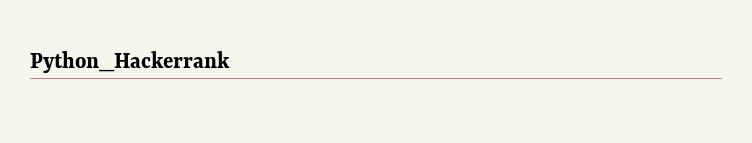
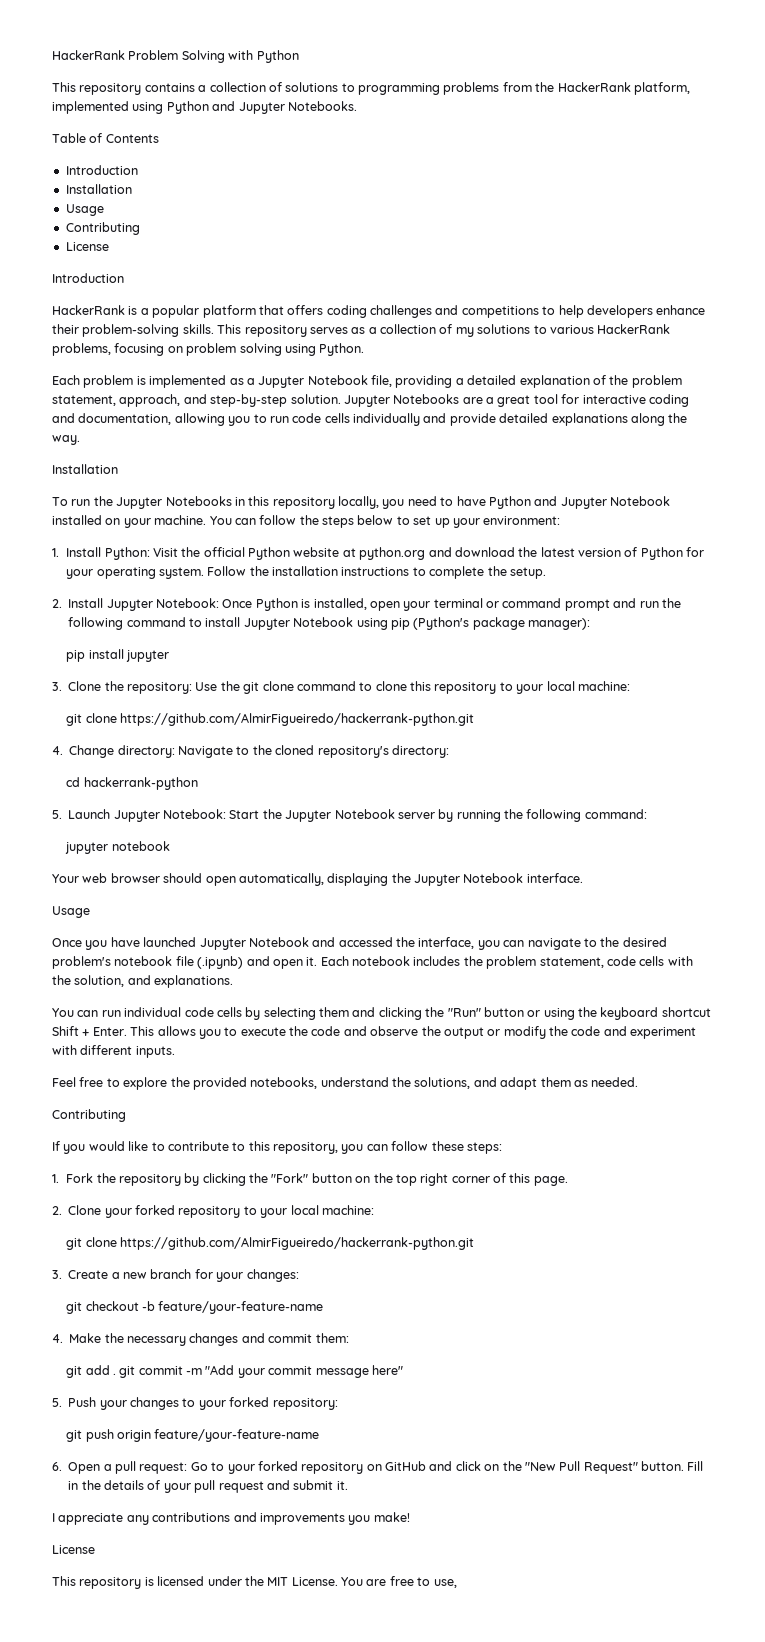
- Python_Hackerrank
+ HackerRank Problem Solving with Python
+ This repository contains a collection of solutions to programming problems from the HackerRank platform, implemented using Python and Jupyter Notebooks.
+ Table of Contents
+ Introduction
+ Installation
+ Usage
+ Contributing
+ License
+ Introduction
+ HackerRank is a popular platform that offers coding challenges and competitions to help developers enhance their problem-solving skills. This repository serves as a collection of my solutions to various HackerRank problems, focusing on problem solving using Python.
+ Each problem is implemented as a Jupyter Notebook file, providing a detailed explanation of the problem statement, approach, and step-by-step solution. Jupyter Notebooks are a great tool for interactive coding and documentation, allowing you to run code cells individually and provide detailed explanations along the way.
+ Installation
+ To run the Jupyter Notebooks in this repository locally, you need to have Python and Jupyter Notebook installed on your machine. You can follow the steps below to set up your environment:
+ 1. Install Python: Visit the official Python website at python.org and download the latest version of Python for your operating system. Follow the installation instructions to complete the setup.
+ 2. Install Jupyter Notebook: Once Python is installed, open your terminal or command prompt and run the following command to install Jupyter Notebook using pip (Python's package manager):
+ pip install jupyter
+ 3. Clone the repository: Use the git clone command to clone this repository to your local machine:
+ git clone https://github.com/AlmirFigueiredo/hackerrank-python.git
+ 4. Change directory: Navigate to the cloned repository's directory:
+ cd hackerrank-python
+ 5. Launch Jupyter Notebook: Start the Jupyter Notebook server by running the following command:
+ jupyter notebook
+ Your web browser should open automatically, displaying the Jupyter Notebook interface.
+ Usage
+ Once you have launched Jupyter Notebook and accessed the interface, you can navigate to the desired problem's notebook file (.ipynb) and open it. Each notebook includes the problem statement, code cells with the solution, and explanations.
+ You can run individual code cells by selecting them and clicking the "Run" button or using the keyboard shortcut Shift + Enter. This allows you to execute the code and observe the output or modify the code and experiment with different inputs.
+ Feel free to explore the provided notebooks, understand the solutions, and adapt them as needed.
+ Contributing
+ If you would like to contribute to this repository, you can follow these steps:
+ 1. Fork the repository by clicking the "Fork" button on the top right corner of this page.
+ 2. Clone your forked repository to your local machine:
+ git clone https://github.com/AlmirFigueiredo/hackerrank-python.git
+ 3. Create a new branch for your changes:
+ git checkout -b feature/your-feature-name
+ 4. Make the necessary changes and commit them:
+ git add . git commit -m "Add your commit message here"
+ 5. Push your changes to your forked repository:
+ git push origin feature/your-feature-name
+ 6. Open a pull request: Go to your forked repository on GitHub and click on the "New Pull Request" button. Fill in the details of your pull request and submit it.
+ I appreciate any contributions and improvements you make!
+ License
+ This repository is licensed under the MIT License. You are free to use,

